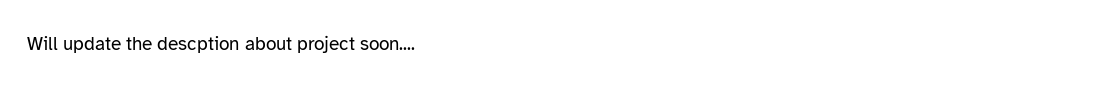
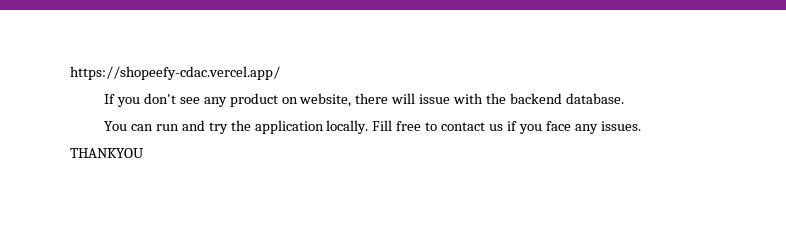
- Will update the descption about project soon....
+ https://shopeefy-cdac.vercel.app/
+ If you don't see any product on website, there will issue with the backend database.
+ You can run and try the application locally. Fill free to contact us if you face any issues.
+ THANKYOU

